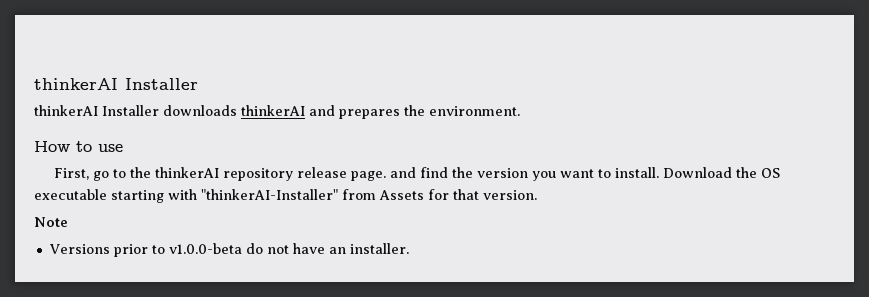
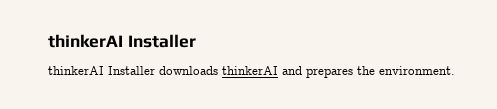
- How to use
- First, go to the thinkerAI repository release page. and find the version you want to install. Download the OS executable starting with "thinkerAI-Installer" from Assets for that version.
- Note
- Versions prior to v1.0.0-beta do not have an installer.

